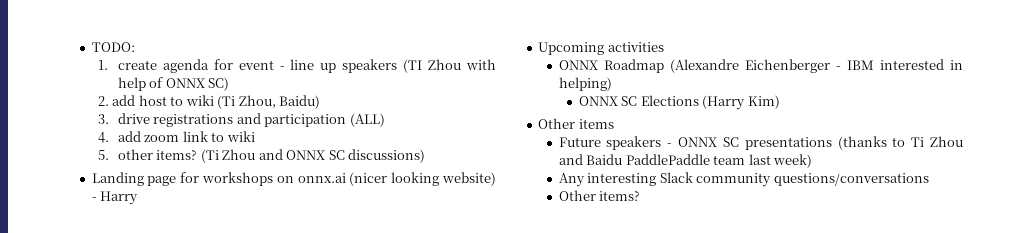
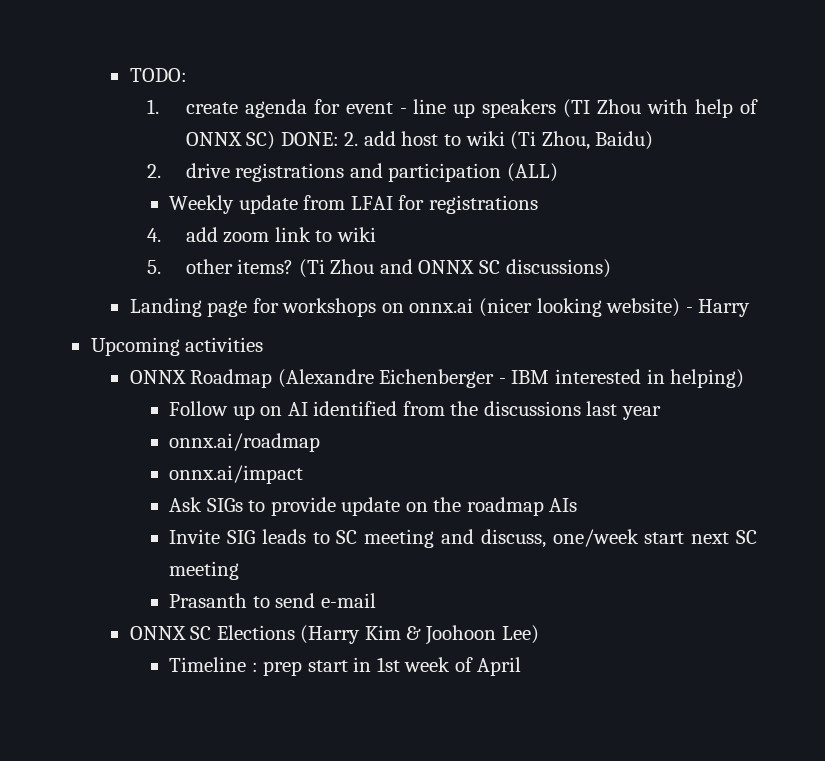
- 1. create agenda for event - line up speakers (TI Zhou with help of ONNX SC)
- 2. add host to wiki (Ti Zhou, Baidu)
+ 1. create agenda for event - line up speakers (TI Zhou with help of ONNX SC) DONE: 2. add host to wiki (Ti Zhou, Baidu)
- 3. drive registrations and participation (ALL)
+ 2. drive registrations and participation (ALL)
+ Weekly update from LFAI for registrations
- ONNX SC Elections (Harry Kim)
- Other items
- Future speakers - ONNX SC presentations (thanks to Ti Zhou and Baidu PaddlePaddle team last week)
- Any interesting Slack community questions/conversations
- Other items?
+ Follow up on AI identified from the discussions last year
+ onnx.ai/roadmap
+ onnx.ai/impact
+ Ask SIGs to provide update on the roadmap AIs
+ Invite SIG leads to SC meeting and discuss, one/week start next SC meeting
+ Prasanth to send e-mail
+ ONNX SC Elections (Harry Kim & Joohoon Lee)
+ Timeline : prep start in 1st week of April

